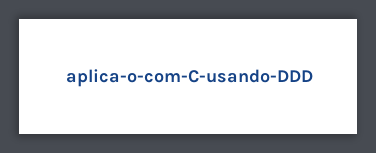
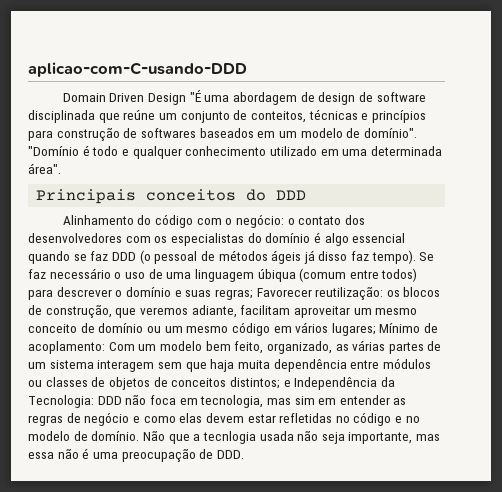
- aplica-o-com-C-usando-DDD
+ aplicao-com-C-usando-DDD
+ Domain Driven Design "É uma abordagem de design de software disciplinada que reúne um conjunto de conteitos, técnicas e princípios para construção de softwares baseados em um modelo de domínio". "Domínio é todo e qualquer conhecimento utilizado em uma determinada área".
+ Principais conceitos do DDD
+ Alinhamento do código com o negócio: o contato dos desenvolvedores com os especialistas do domínio é algo essencial quando se faz DDD (o pessoal de métodos ágeis já disso faz tempo). Se faz necessário o uso de uma linguagem úbiqua (comum entre todos) para descrever o domínio e suas regras; Favorecer reutilização: os blocos de construção, que veremos adiante, facilitam aproveitar um mesmo conceito de domínio ou um mesmo código em vários lugares; Mínimo de acoplamento: Com um modelo bem feito, organizado, as várias partes de um sistema interagem sem que haja muita dependência entre módulos ou classes de objetos de conceitos distintos; e Independência da Tecnologia: DDD não foca em tecnologia, mas sim em entender as regras de negócio e como elas devem estar refletidas no código e no modelo de domínio. Não que a tecnlogia usada não seja importante, mas essa não é uma preocupação de DDD.

